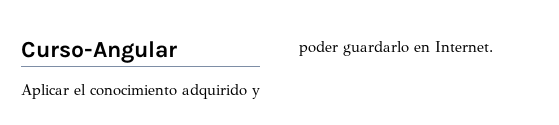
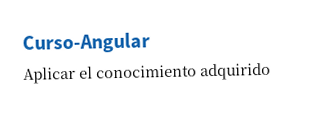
- Aplicar el conocimiento adquirido y poder guardarlo en Internet.
+ Aplicar el conocimiento adquirido

